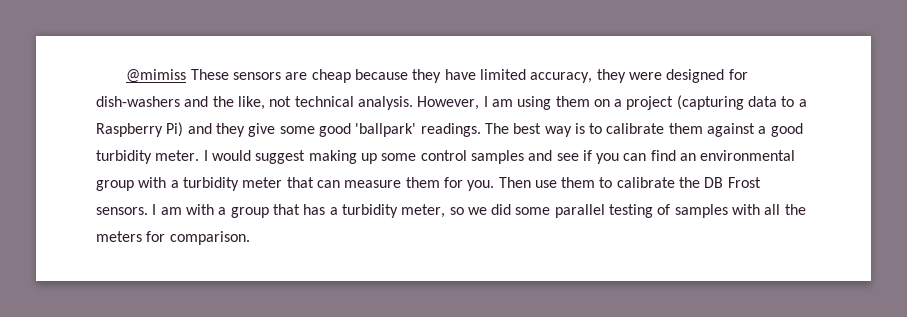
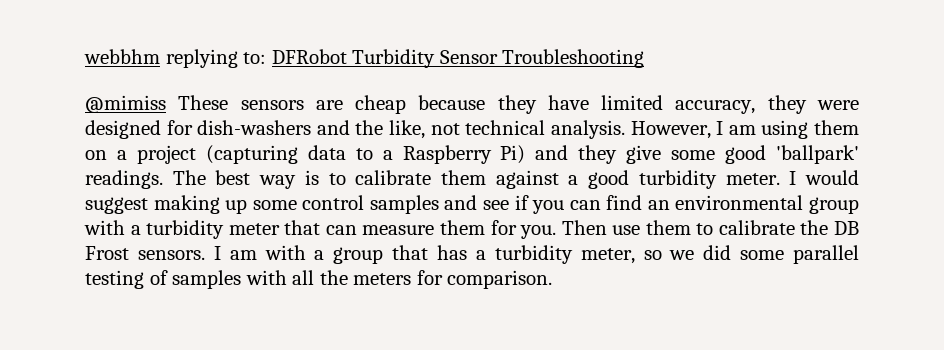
+ webbhm replying to: DFRobot Turbidity Sensor Troubleshooting

